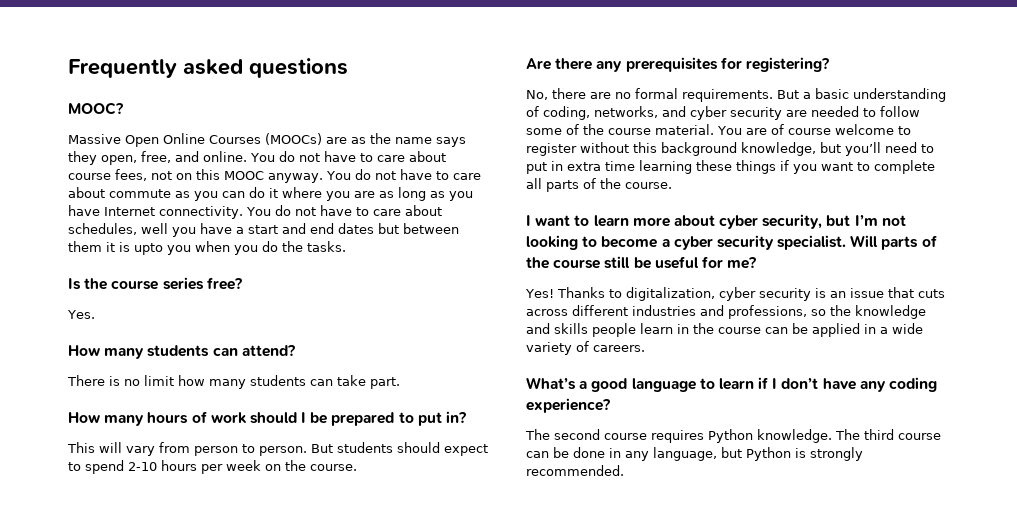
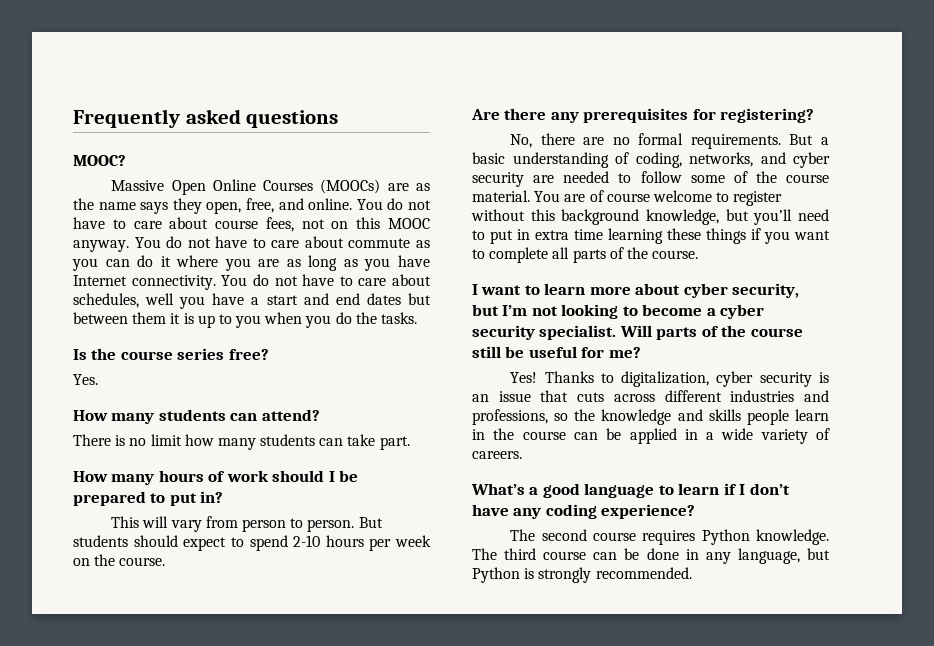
- You do not have to care about schedules, well you have a start and end dates but between them it is upto you when you do the tasks.
+ You do not have to care about schedules, well you have a start and end dates but between them it is up to you when you do the tasks.

